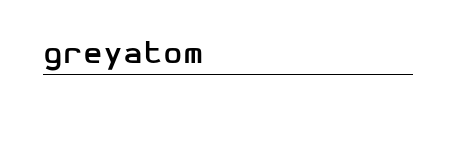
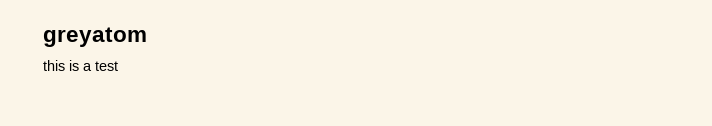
+ this is a test

